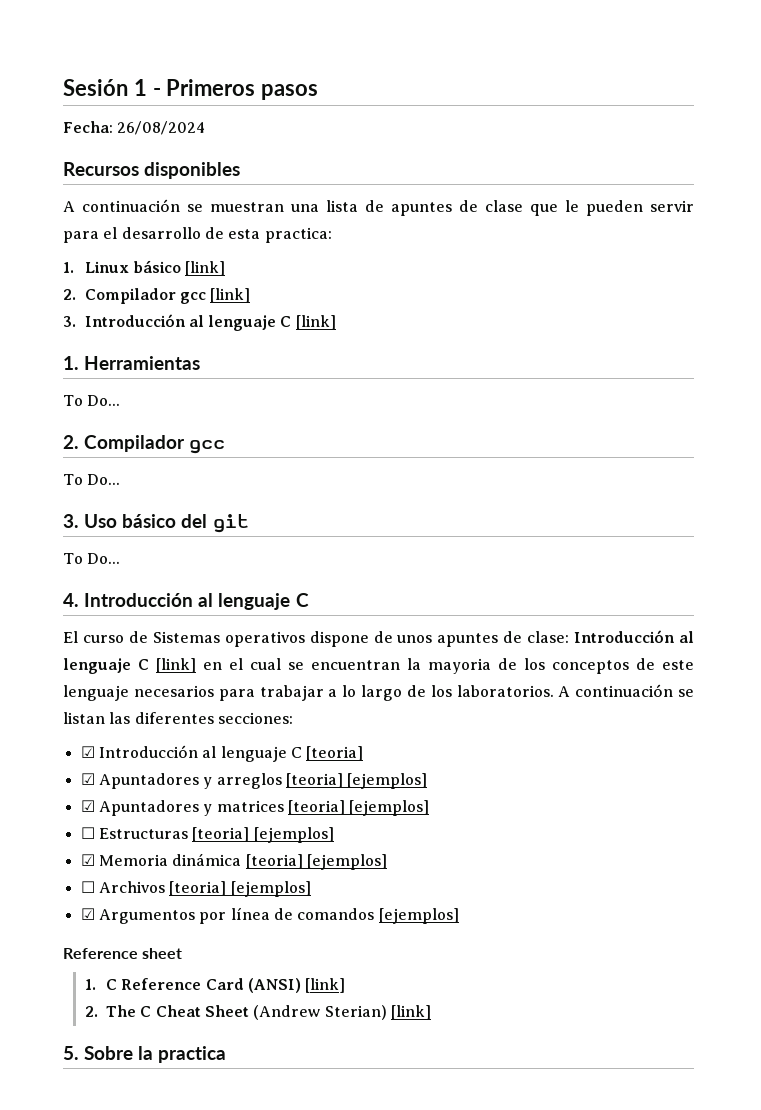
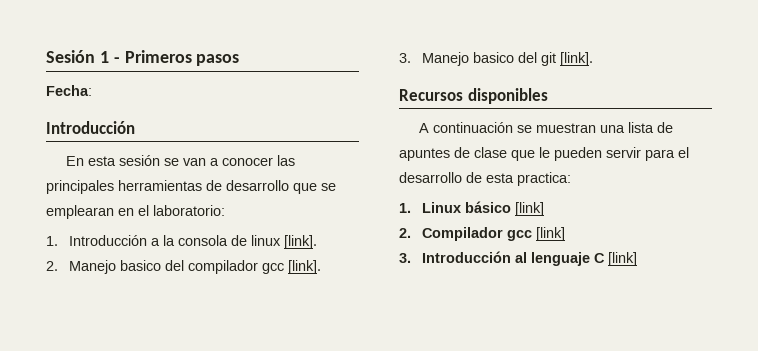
- Fecha: 26/08/2024
+ Fecha:
+ Introducción
+ En esta sesión se van a conocer las principales herramientas de desarrollo que se emplearan en el laboratorio:
+ 1. Introducción a la consola de linux [link].
+ 2. Manejo basico del compilador gcc [link].
+ 3. Manejo basico del git [link].
- 1. Herramientas
- To Do...
- 2. Compilador gcc
- To Do...
- 3. Uso básico del git
- To Do...
- 4. Introducción al lenguaje C
- El curso de Sistemas operativos dispone de unos apuntes de clase: Introducción al lenguaje C [link] en el cual se encuentran la mayoria de los conceptos de este lenguaje necesarios para trabajar a lo largo de los laboratorios. A continuación se listan las diferentes secciones:
- ☑ Introducción al lenguaje C [teoria]
- ☑ Apuntadores y arreglos [teoria] [ejemplos]
- ☑ Apuntadores y matrices [teoria] [ejemplos]
- ☐ Estructuras [teoria] [ejemplos]
- ☑ Memoria dinámica [teoria] [ejemplos]
- ☐ Archivos [teoria] [ejemplos]
- ☑ Argumentos por línea de comandos [ejemplos]
- Reference sheet
- 1. C Reference Card (ANSI) [link]
- 2. The C Cheat Sheet (Andrew Sterian) [link]
- 5. Sobre la practica

